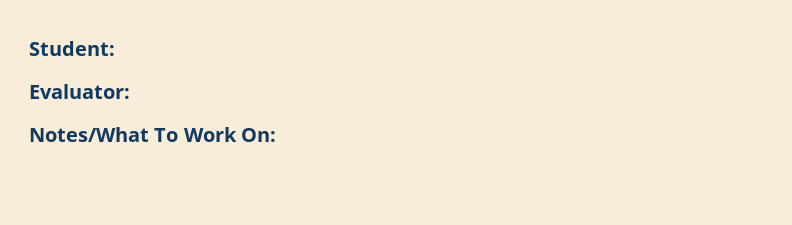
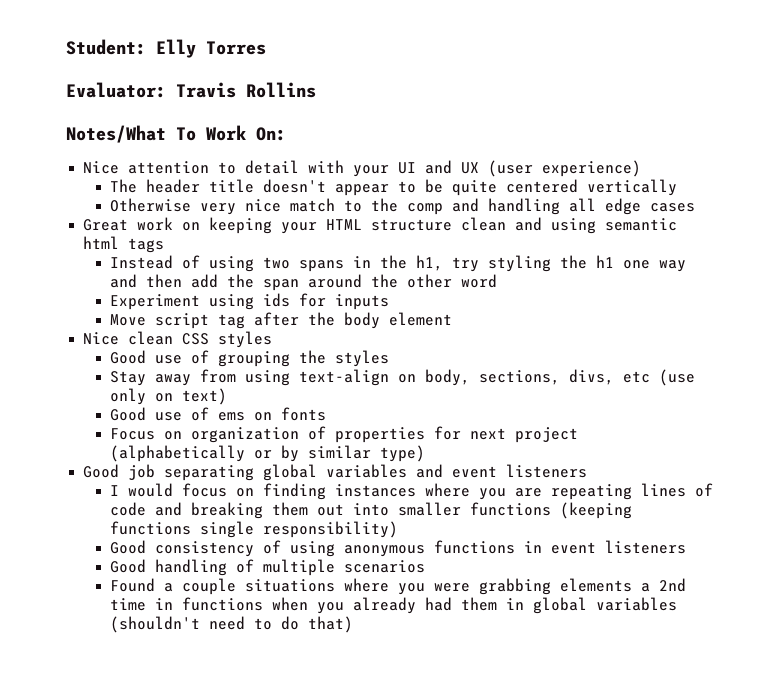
- Student:
+ Student: Elly Torres
- Evaluator:
+ Evaluator: Travis Rollins
+ Nice attention to detail with your UI and UX (user experience)
+ The header title doesn't appear to be quite centered vertically
+ Otherwise very nice match to the comp and handling all edge cases
+ Great work on keeping your HTML structure clean and using semantic html tags
+ Instead of using two spans in the h1, try styling the h1 one way and then add the span around the other word
+ Experiment using ids for inputs
+ Move script tag after the body element
+ Nice clean CSS styles
+ Good use of grouping the styles
+ Stay away from using text-align on body, sections, divs, etc (use only on text)
+ Good use of ems on fonts
+ Focus on organization of properties for next project (alphabetically or by similar type)
+ Good job separating global variables and event listeners
+ I would focus on finding instances where you are repeating lines of code and breaking them out into smaller functions (keeping functions single responsibility)
+ Good consistency of using anonymous functions in event listeners
+ Good handling of multiple scenarios
+ Found a couple situations where you were grabbing elements a 2nd time in functions when you already had them in global variables (shouldn't need to do that)

